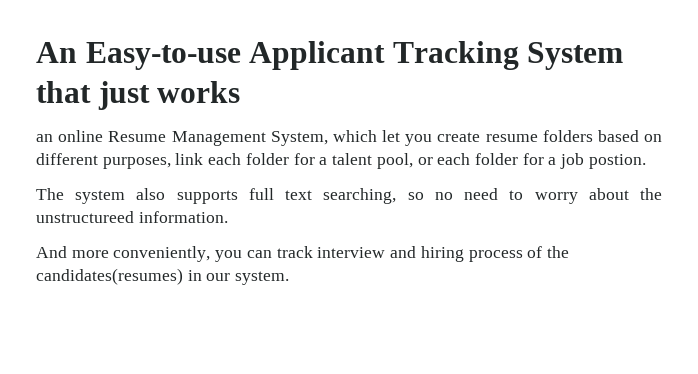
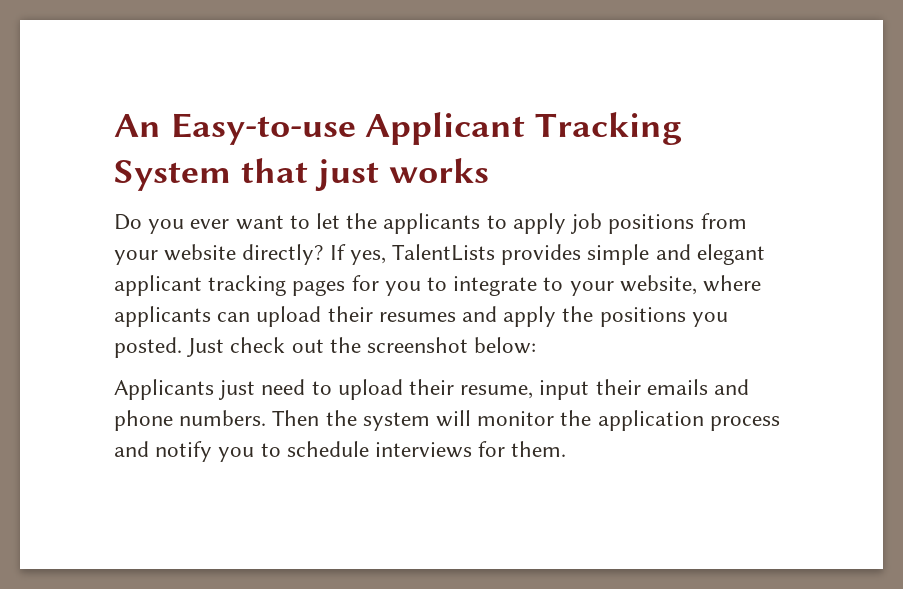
- an online Resume Management System, which let you create resume folders based on different purposes, link each folder for a talent pool, or each folder for a job postion.
- The system also supports full text searching, so no need to worry about the unstructureed information.
- And more conveniently, you can track interview and hiring process of the candidates(resumes) in our system.
+ Do you ever want to let the applicants to apply job positions from your website directly? If yes, TalentLists provides simple and elegant applicant tracking pages for you to integrate to your website, where applicants can upload their resumes and apply the positions you posted. Just check out the screenshot below:
+ Applicants just need to upload their resume, input their emails and phone numbers. Then the system will monitor the application process and notify you to schedule interviews for them.

